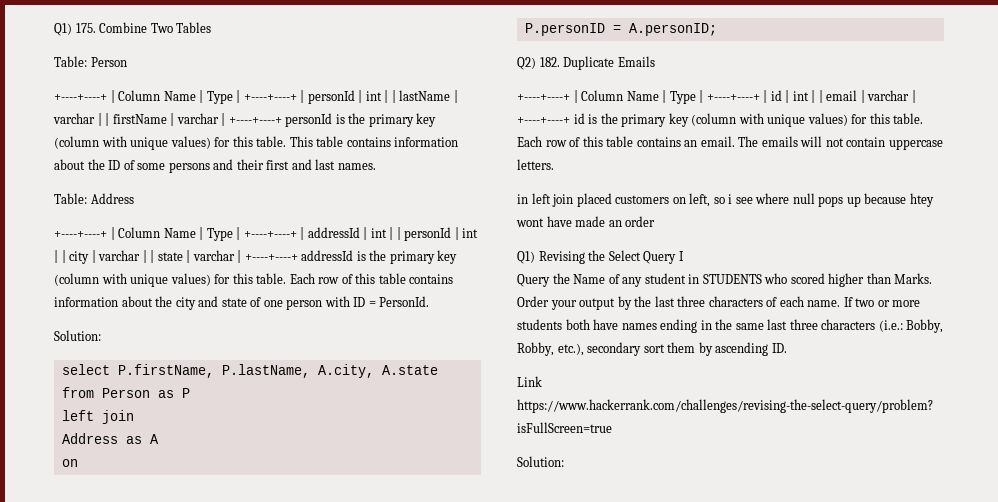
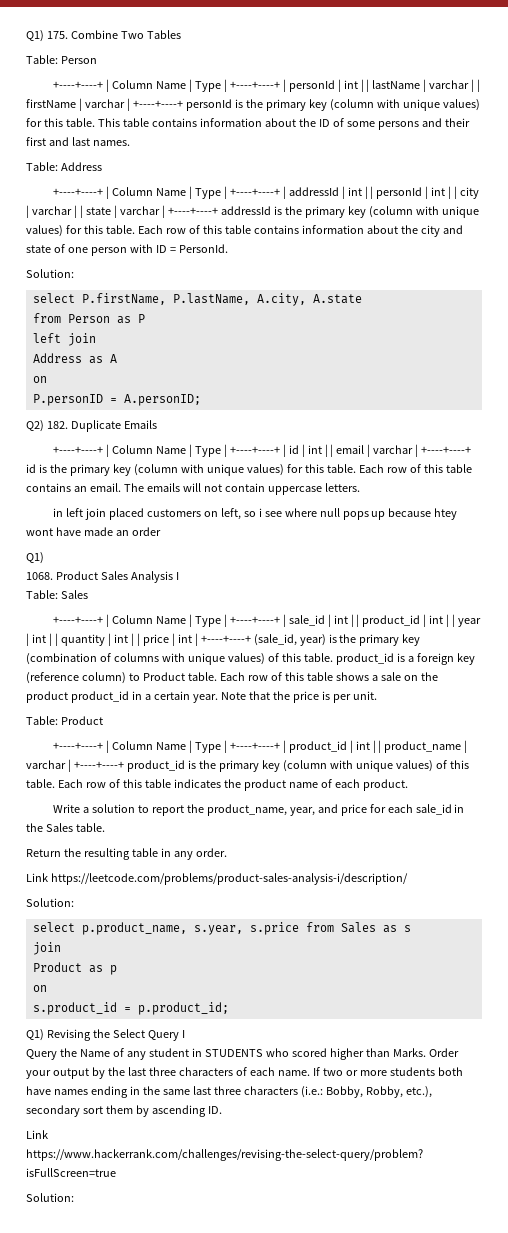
  in left join placed customers on left, so i see where null pops up because htey wont have made an order
+ Q1)
+ 1068. Product Sales Analysis I
+ Table: Sales
+ +----+----+ | Column Name | Type | +----+----+ | sale_id | int | | product_id | int | | year | int | | quantity | int | | price | int | +----+----+ (sale_id, year) is the primary key (combination of columns with unique values) of this table. product_id is a foreign key (reference column) to Product table. Each row of this table shows a sale on the product product_id in a certain year. Note that the price is per unit.
+ Table: Product
+ +----+----+ | Column Name | Type | +----+----+ | product_id | int | | product_name | varchar | +----+----+ product_id is the primary key (column with unique values) of this table. Each row of this table indicates the product name of each product.
+ Write a solution to report the product_name, year, and price for each sale_id in the Sales table.
+ Return the resulting table in any order.
+ Link https://leetcode.com/problems/product-sales-analysis-i/description/
+ Solution:
+ select p.product_name, s.year, s.price from Sales as s
+ join
+ Product as p
+ on
+ s.product_id = p.product_id;

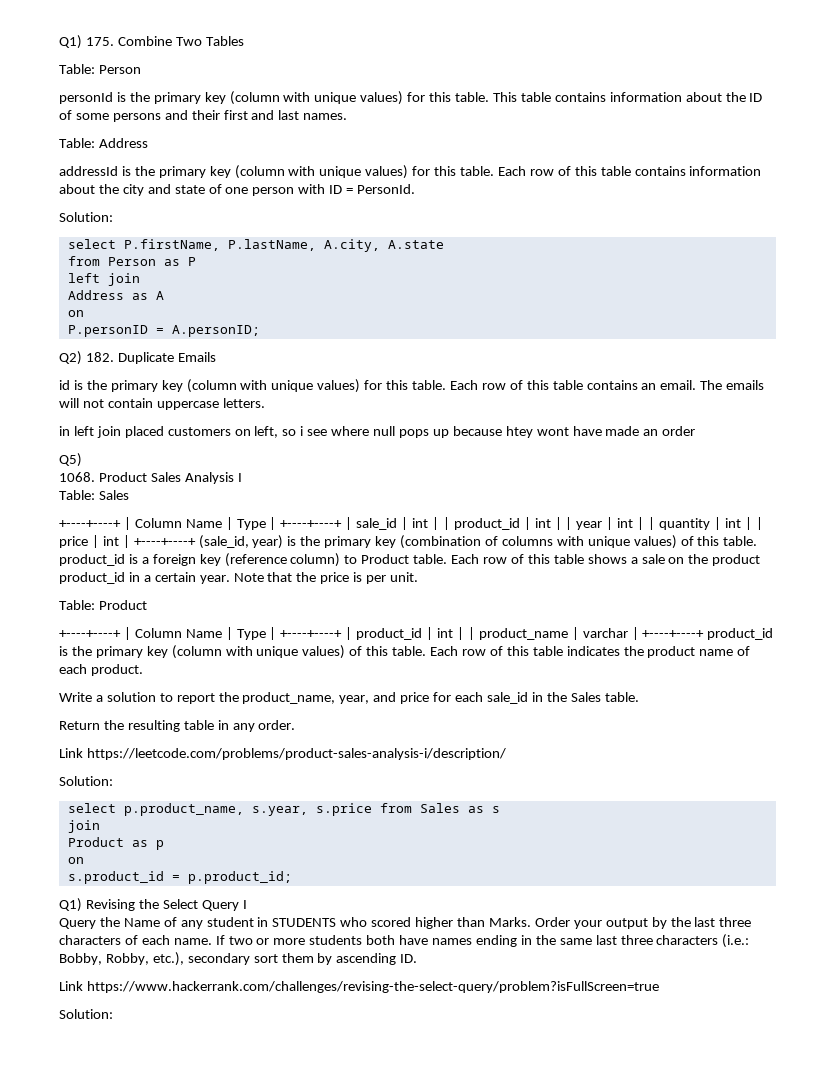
- +----+----+ | Column Name | Type | +----+----+ | personId | int | | lastName | varchar | | firstName | varchar | +----+----+ personId is the primary key (column with unique values) for this table.
+ personId is the primary key (column with unique values) for this table.
- +----+----+ | Column Name | Type | +----+----+ | addressId | int | | personId | int | | city | varchar | | state | varchar | +----+----+ addressId is the primary key (column with unique values) for this table.
+ addressId is the primary key (column with unique values) for this table.
- +----+----+ | Column Name | Type | +----+----+ | id | int | | email | varchar | +----+----+ id is the primary key (column with unique values) for this table.
+ id is the primary key (column with unique values) for this table.
  in left join placed customers on left, so i see where null pops up because htey wont have made an order
- Q1)
+ Q5)

